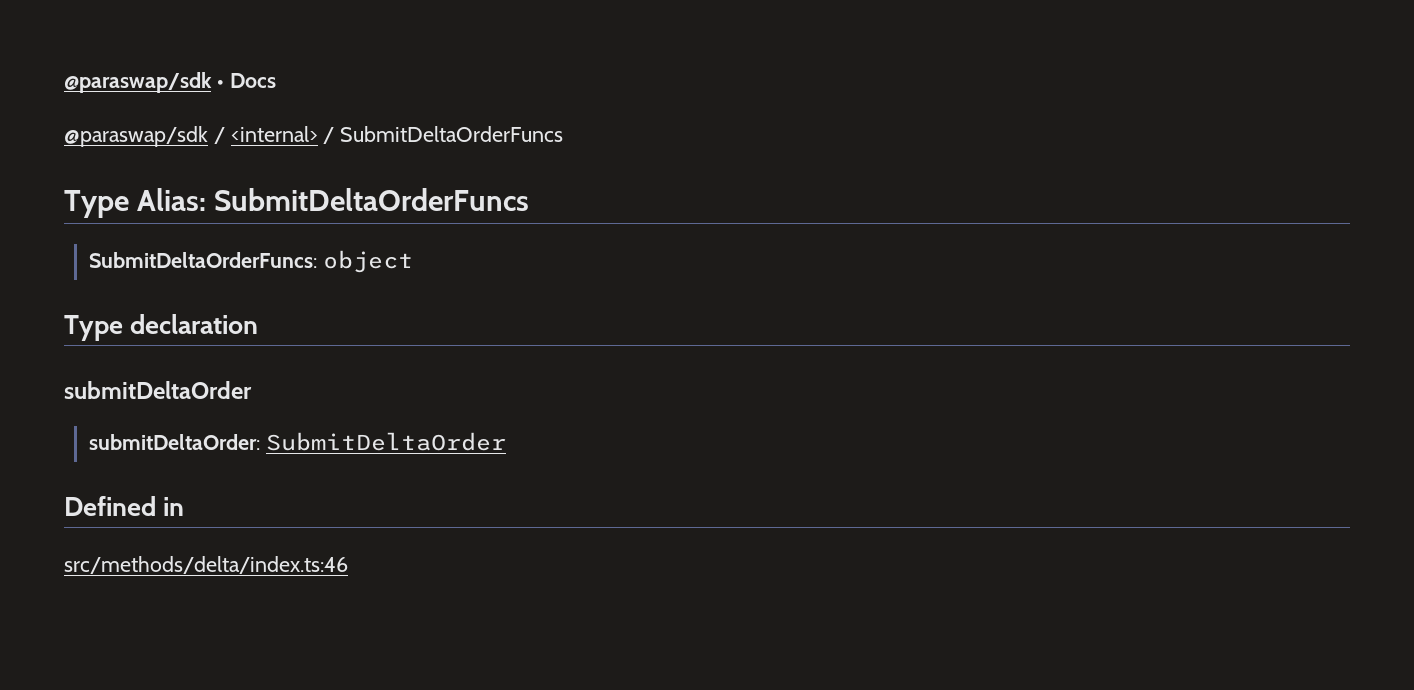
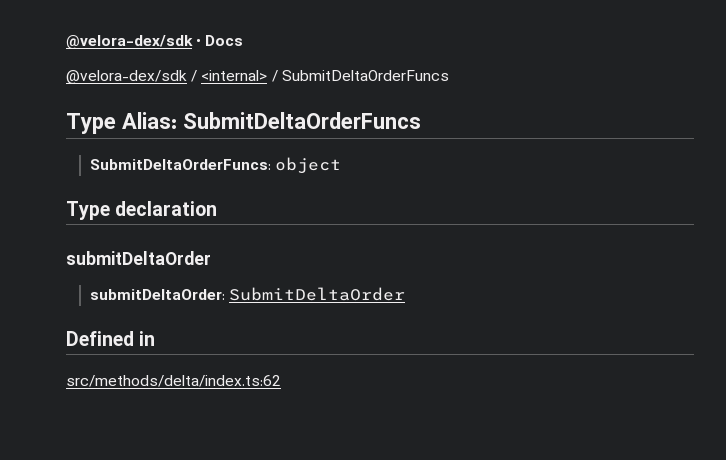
- @paraswap/sdk • Docs
+ @velora-dex/sdk • Docs
- @paraswap/sdk / <internal> / SubmitDeltaOrderFuncs
+ @velora-dex/sdk / <internal> / SubmitDeltaOrderFuncs
- src/methods/delta/index.ts:46
+ src/methods/delta/index.ts:62

